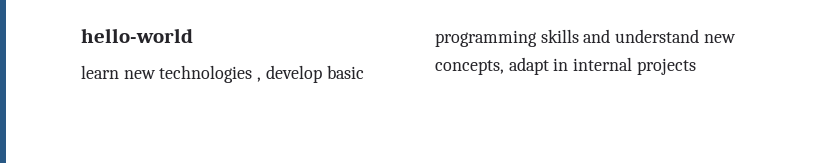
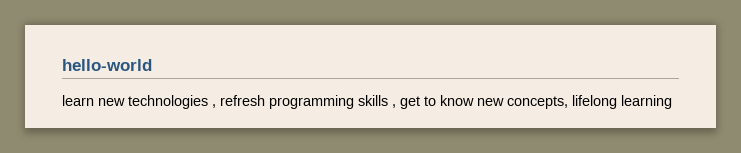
- learn new technologies , develop basic programming skills and understand new concepts, adapt in internal projects
+ learn new technologies , refresh programming skills , get to know new concepts, lifelong learning

